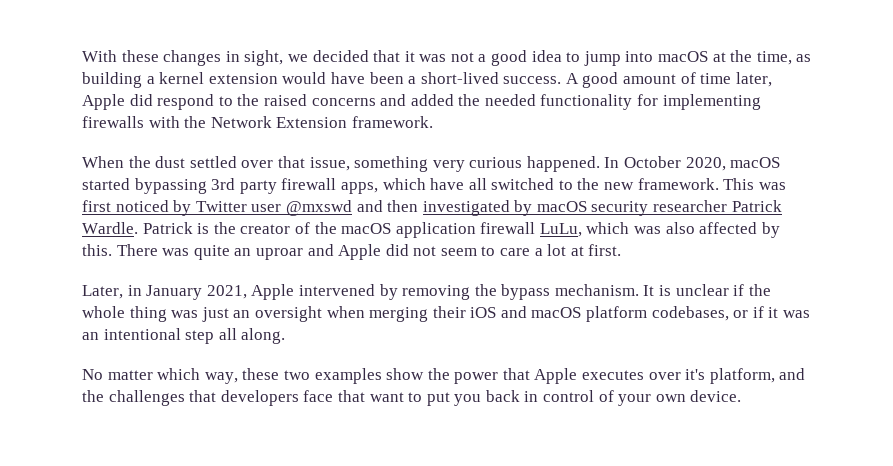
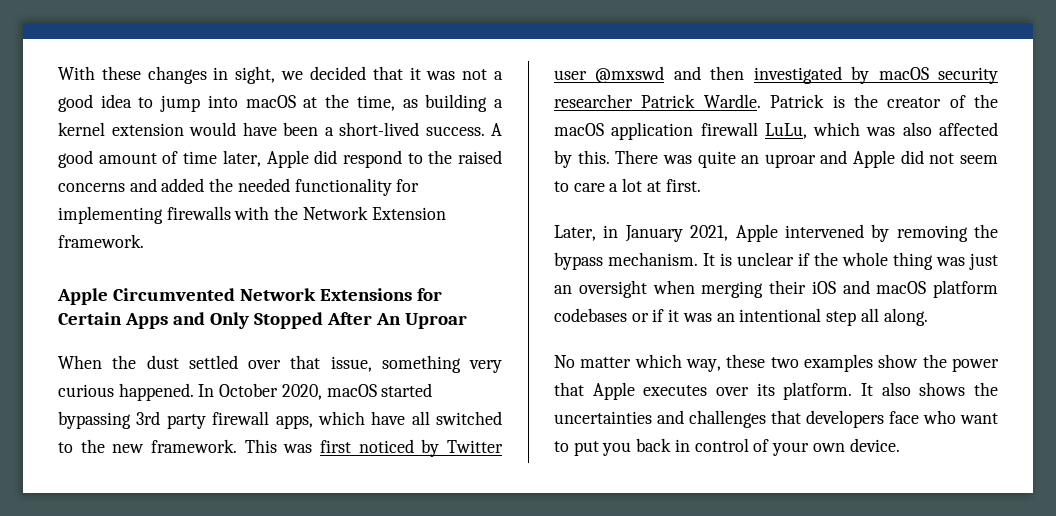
+ Apple Circumvented Network Extensions for Certain Apps and Only Stopped After An Uproar
- It is unclear if the whole thing was just an oversight when merging their iOS and macOS platform codebases, or if it was an intentional step all along.
+ It is unclear if the whole thing was just an oversight when merging their iOS and macOS platform codebases or if it was an intentional step all along.
- No matter which way, these two examples show the power that Apple executes over it's platform, and the challenges that developers face that want to put you back in control of your own device.
+ No matter which way, these two examples show the power that Apple executes over its platform. It also shows the uncertainties and challenges that developers face who want to put you back in control of your own device.

